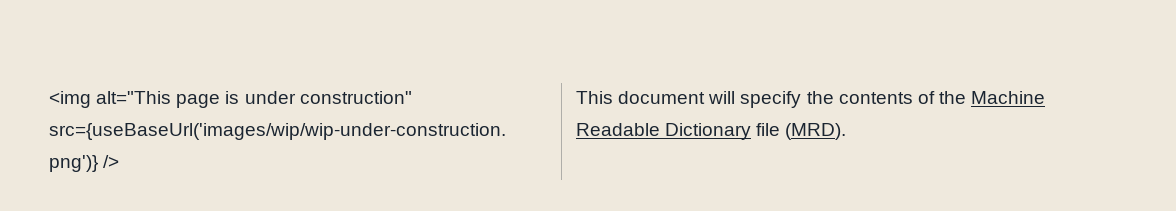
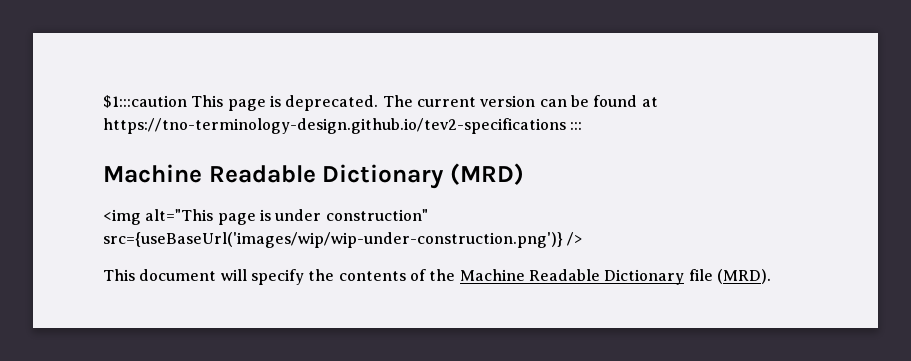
+ $1:::caution This page is deprecated. The current version can be found at https://tno-terminology-design.github.io/tev2-specifications :::
+ Machine Readable Dictionary (MRD)

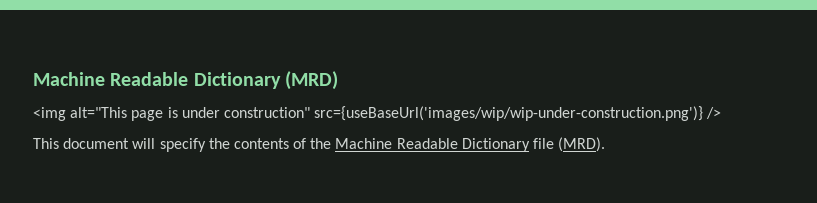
- $1:::caution This page is deprecated. The current version can be found at https://tno-terminology-design.github.io/tev2-specifications :::

